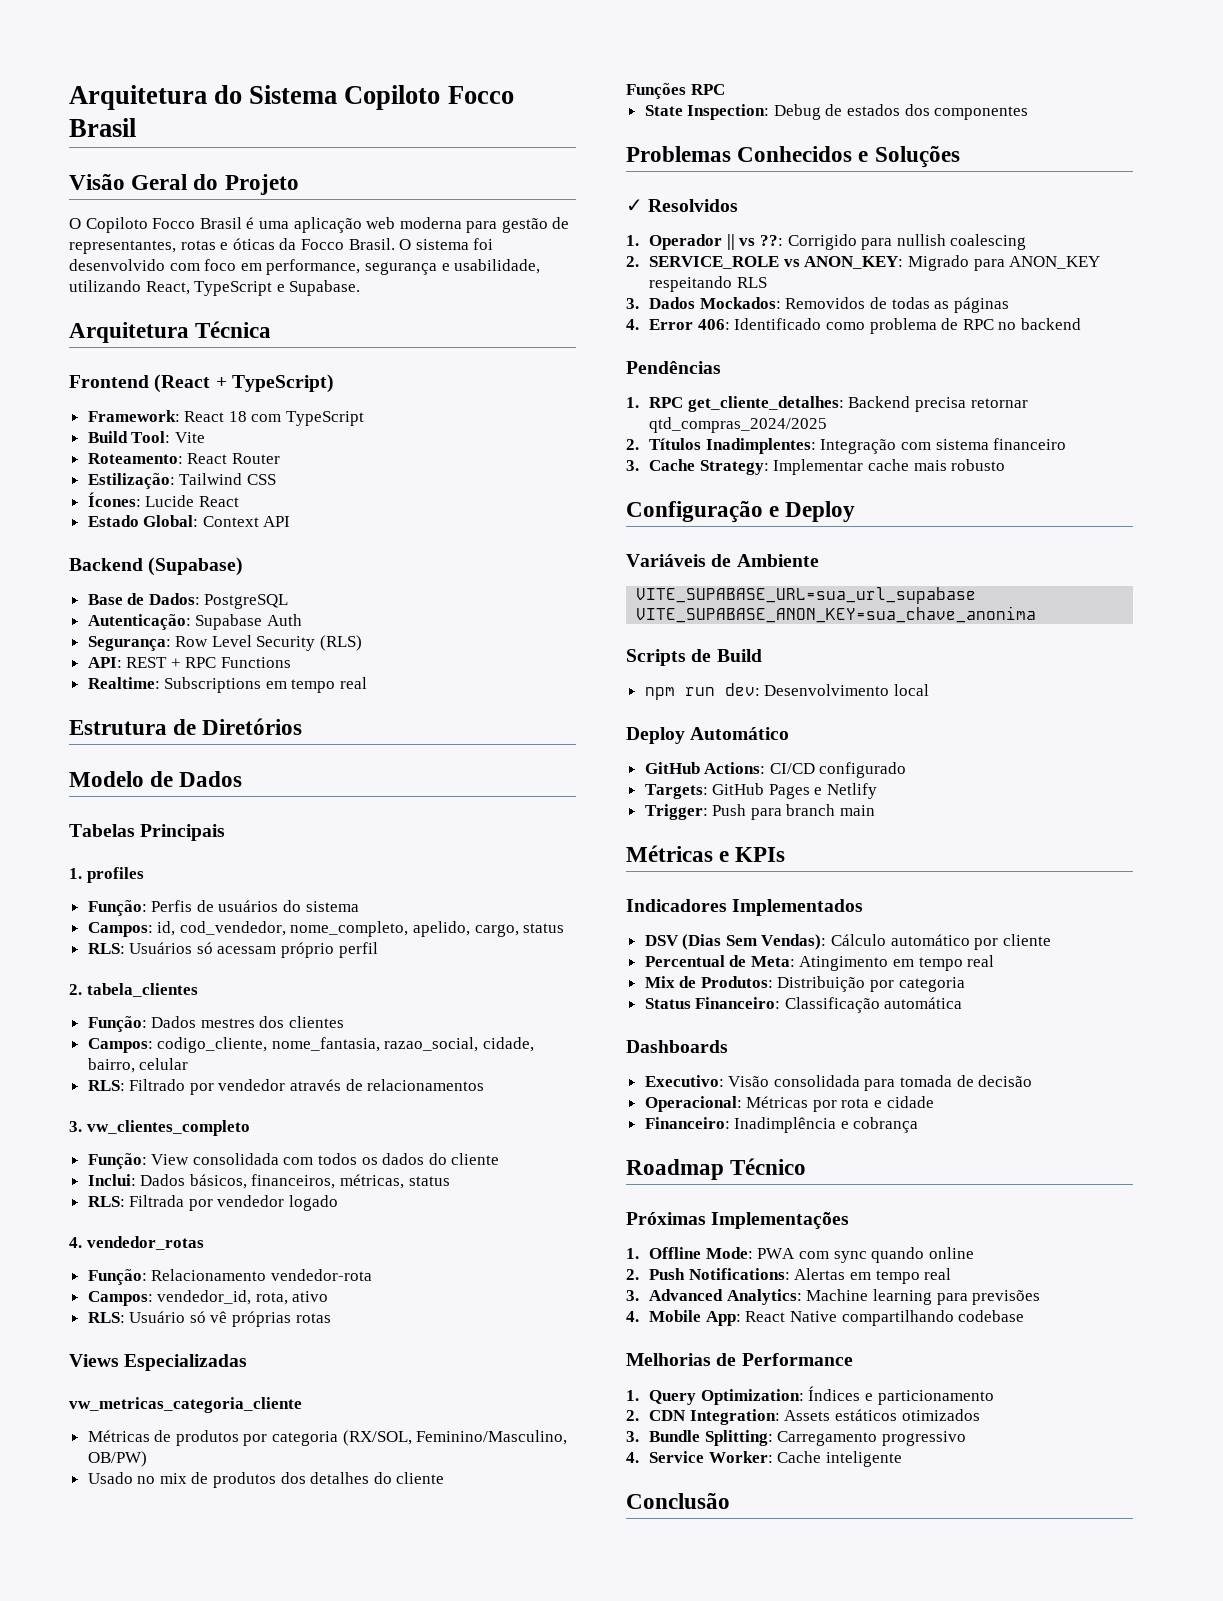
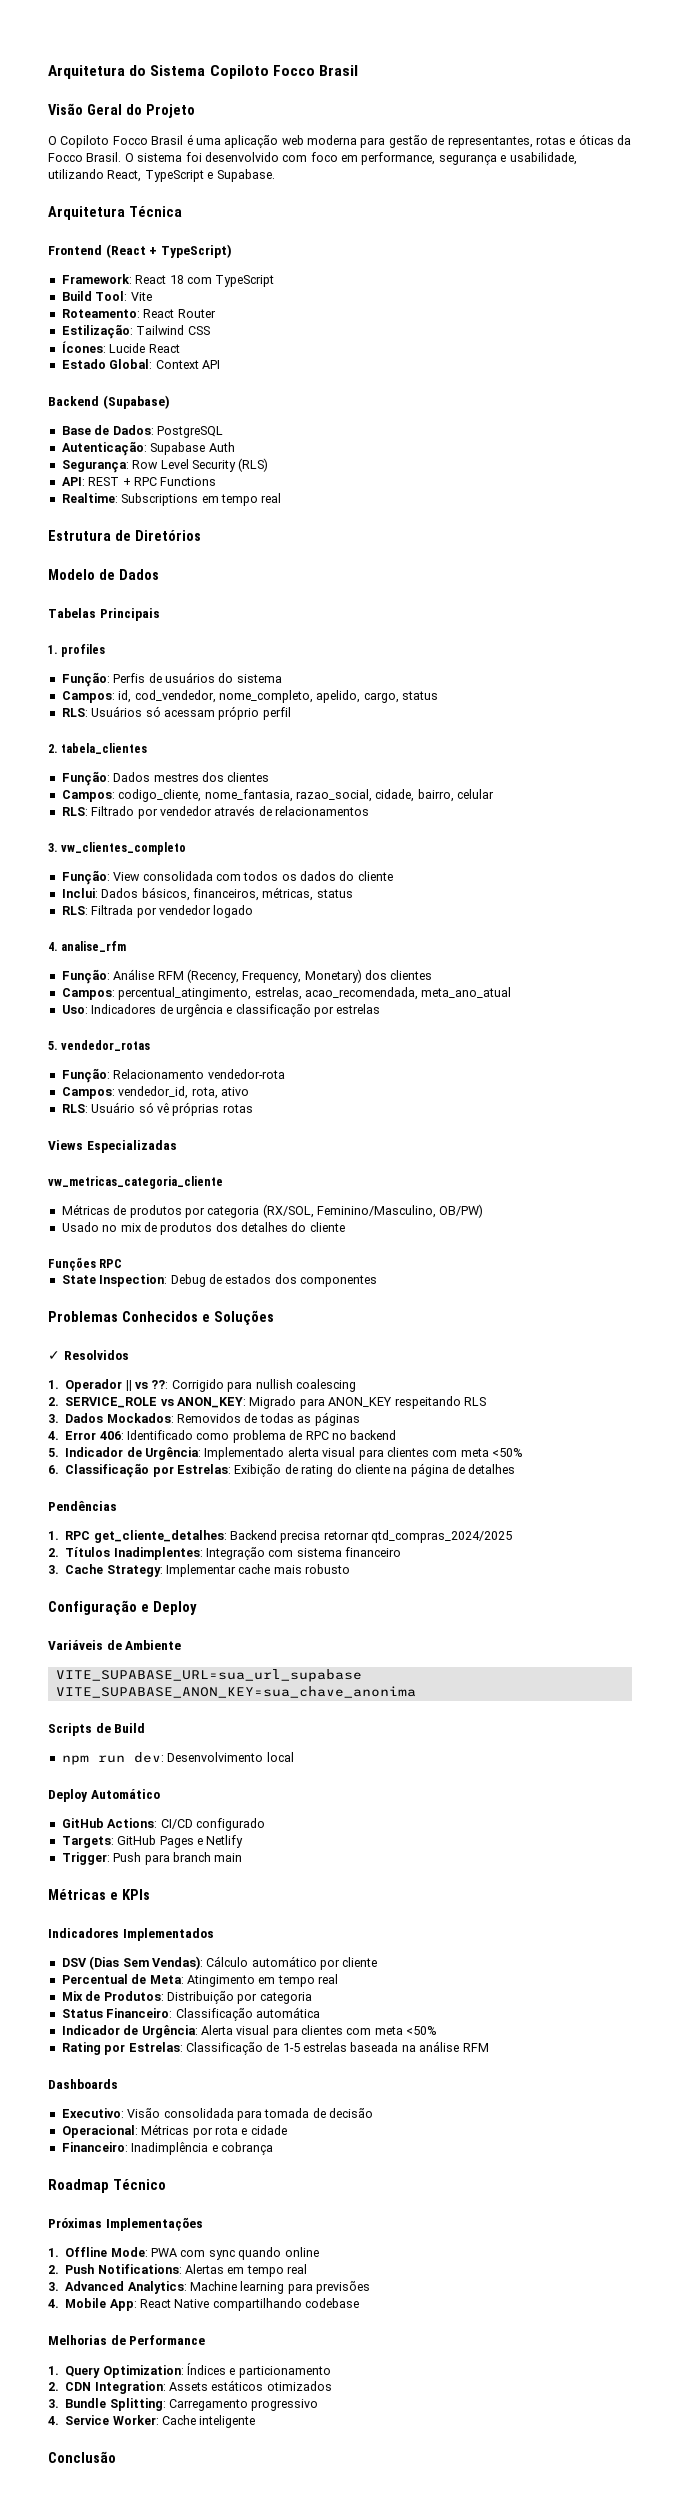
- 4. vendedor_rotas
+ 4. analise_rfm
+ Função: Análise RFM (Recency, Frequency, Monetary) dos clientes
+ Campos: percentual_atingimento, estrelas, acao_recomendada, meta_ano_atual
+ Uso: Indicadores de urgência e classificação por estrelas
+ 5. vendedor_rotas
+ 5. Indicador de Urgência: Implementado alerta visual para clientes com meta <50%
+ 6. Classificação por Estrelas: Exibição de rating do cliente na página de detalhes
+ Indicador de Urgência: Alerta visual para clientes com meta <50%
+ Rating por Estrelas: Classificação de 1-5 estrelas baseada na análise RFM

